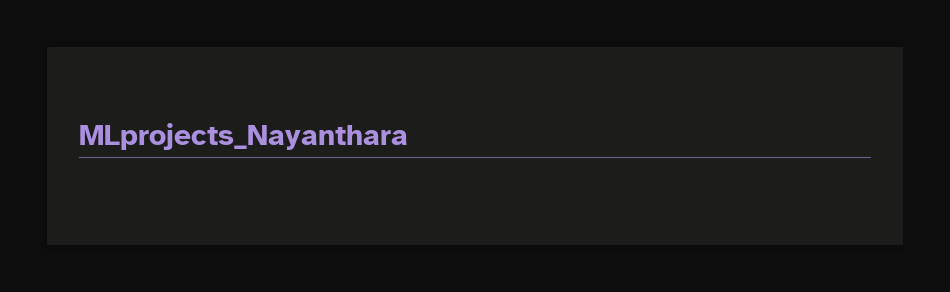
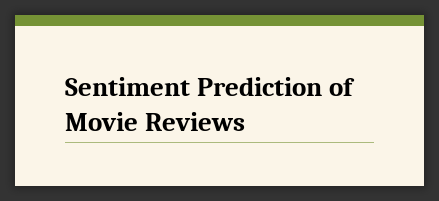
- MLprojects_Nayanthara
+ Sentiment Prediction of Movie Reviews

